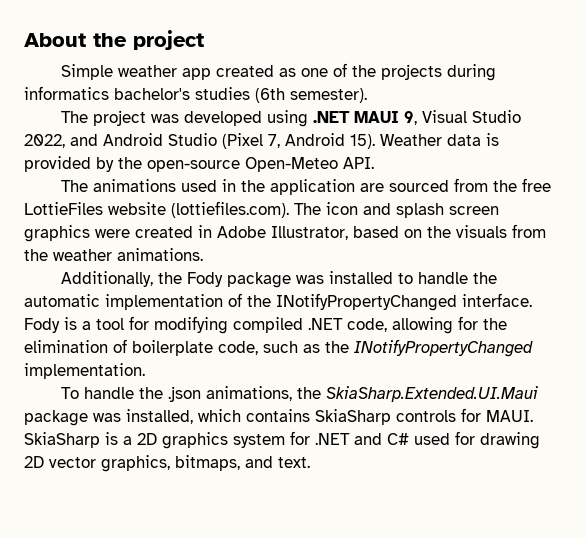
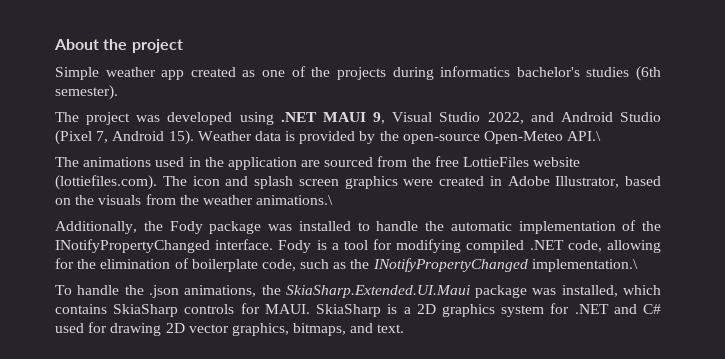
- Weather data is provided by the open-source Open-Meteo API.
+ Weather data is provided by the open-source Open-Meteo API.\
- The animations used in the application are sourced from the free LottieFiles website (lottiefiles.com). The icon and splash screen graphics were created in Adobe Illustrator, based on the visuals from the weather animations.
+ The animations used in the application are sourced from the free LottieFiles website (lottiefiles.com). The icon and splash screen graphics were created in Adobe Illustrator, based on the visuals from the weather animations.\
- Fody is a tool for modifying compiled .NET code, allowing for the elimination of boilerplate code, such as the INotifyPropertyChanged implementation.
+ Fody is a tool for modifying compiled .NET code, allowing for the elimination of boilerplate code, such as the INotifyPropertyChanged implementation.\

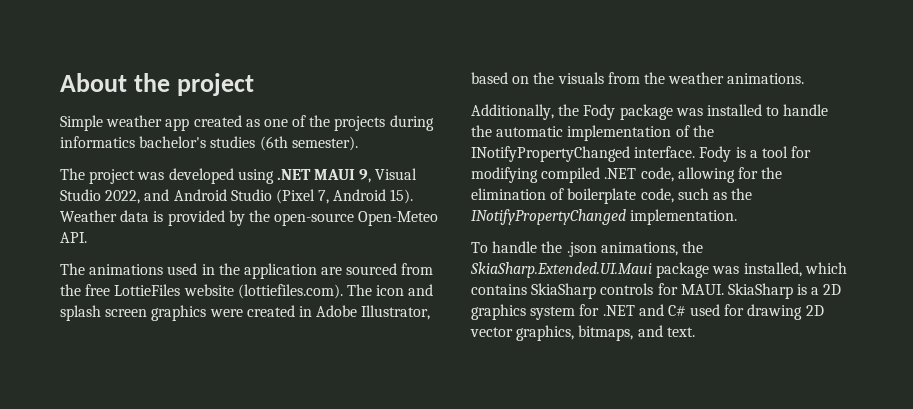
- Weather data is provided by the open-source Open-Meteo API.\
+ Weather data is provided by the open-source Open-Meteo API.
- The animations used in the application are sourced from the free LottieFiles website (lottiefiles.com). The icon and splash screen graphics were created in Adobe Illustrator, based on the visuals from the weather animations.\
+ The animations used in the application are sourced from the free LottieFiles website (lottiefiles.com). The icon and splash screen graphics were created in Adobe Illustrator, based on the visuals from the weather animations.
- Fody is a tool for modifying compiled .NET code, allowing for the elimination of boilerplate code, such as the INotifyPropertyChanged implementation.\
+ Fody is a tool for modifying compiled .NET code, allowing for the elimination of boilerplate code, such as the INotifyPropertyChanged implementation.

